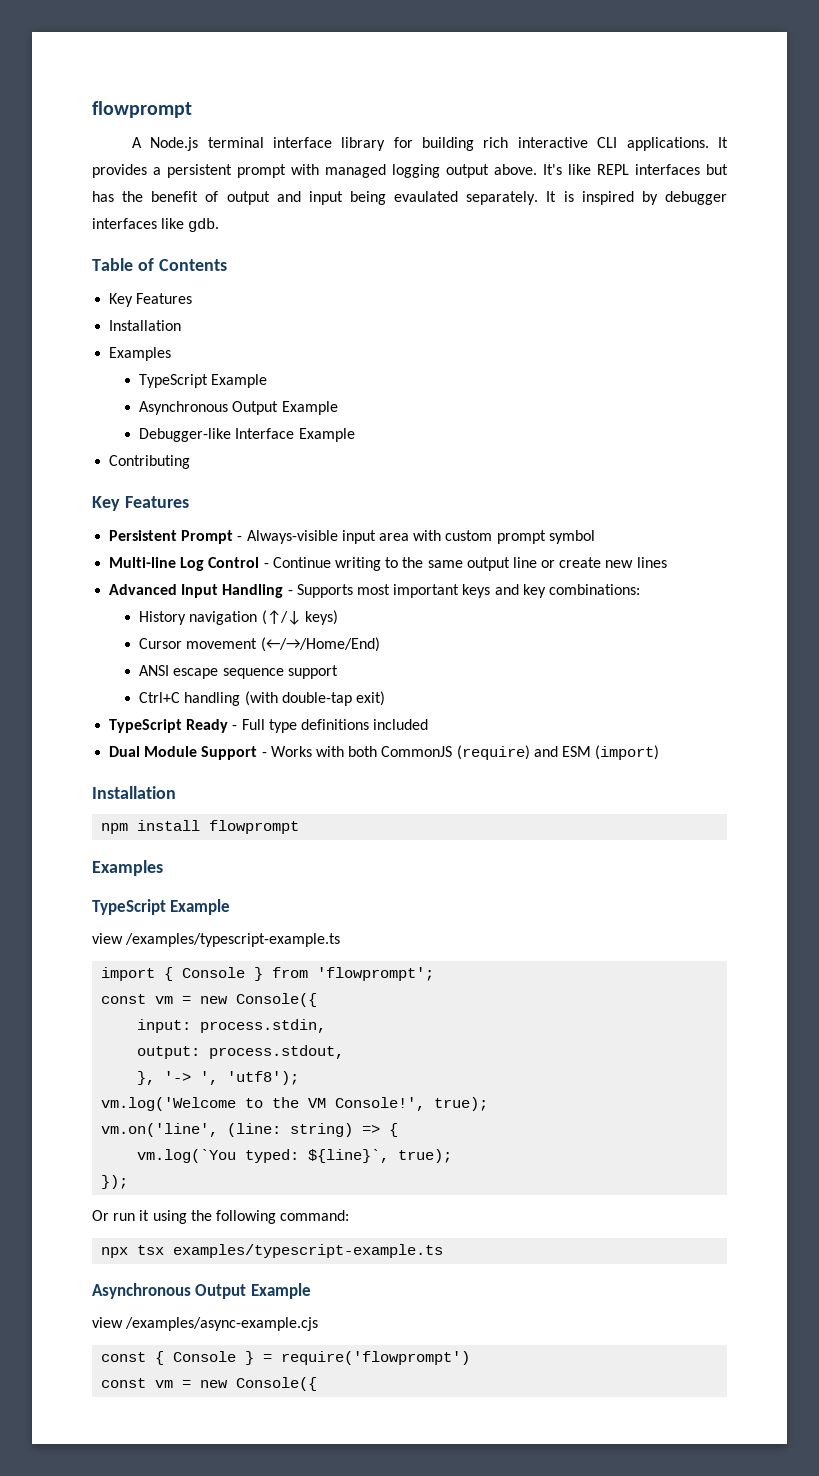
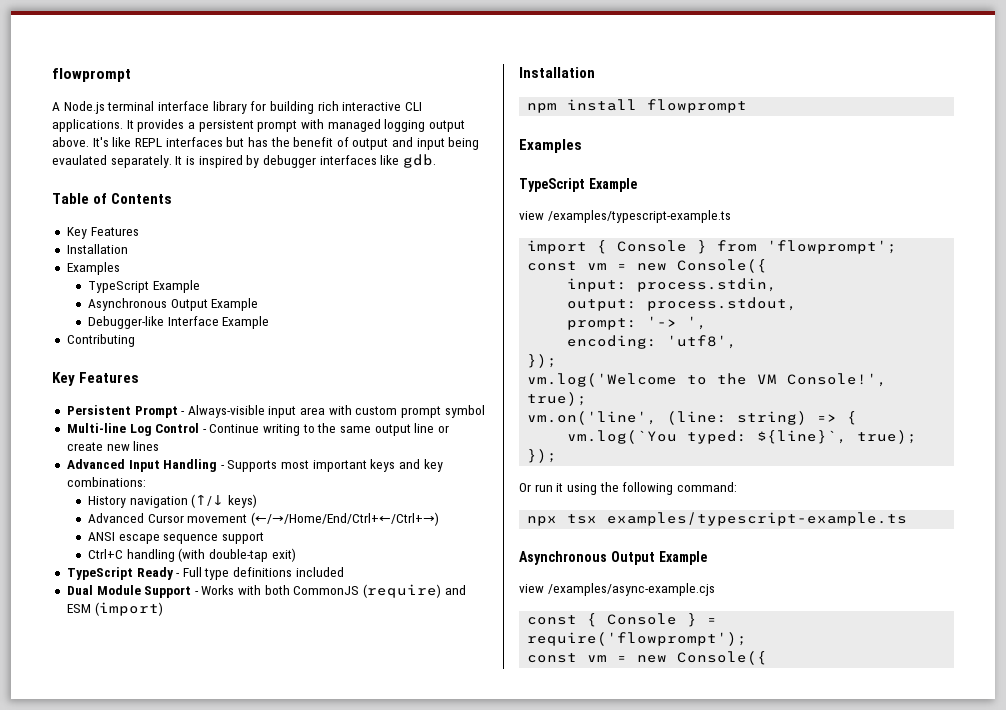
- Cursor movement (←/→/Home/End)
+ Advanced Cursor movement (←/→/Home/End/Ctrl+←/Ctrl+→)
- }, '-> ', 'utf8');
+ prompt: '-> ',
+ encoding: 'utf8',
+ });
- const { Console } = require('flowprompt')
+ const { Console } = require('flowprompt');

